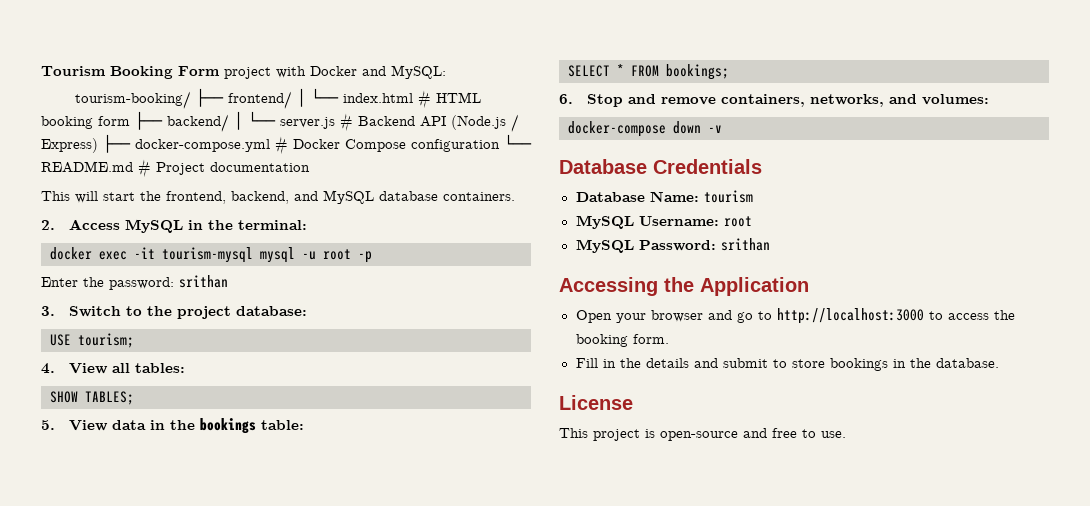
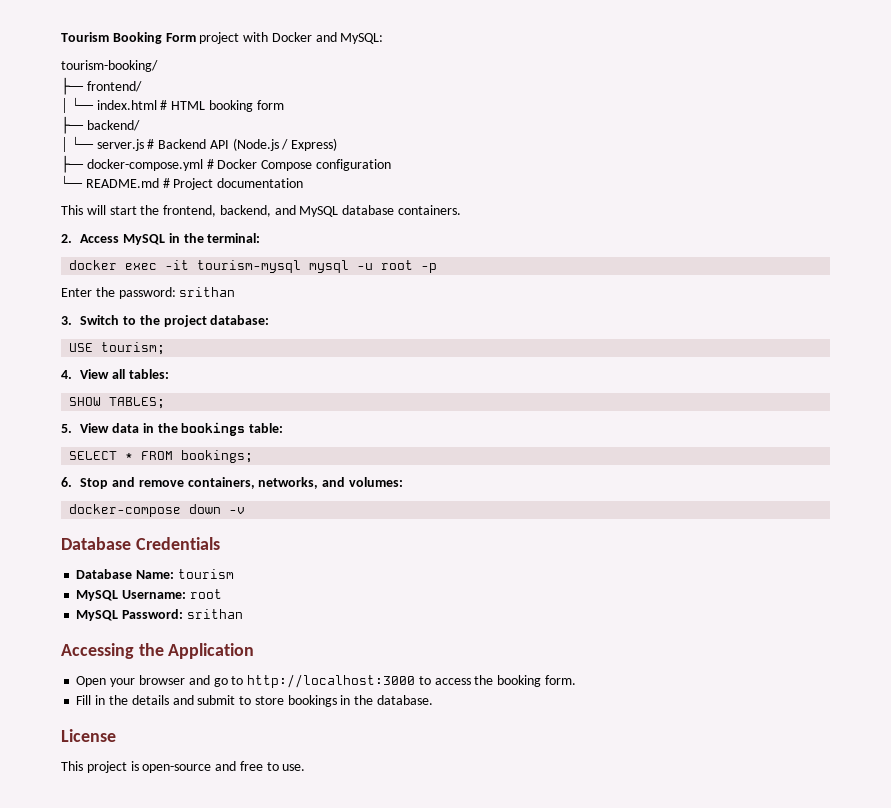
- tourism-booking/ ├── frontend/ │ └── index.html # HTML booking form ├── backend/ │ └── server.js # Backend API (Node.js / Express) ├── docker-compose.yml # Docker Compose configuration └── README.md # Project documentation
+ tourism-booking/
+ ├── frontend/
+ │ └── index.html # HTML booking form
+ ├── backend/
+ │ └── server.js # Backend API (Node.js / Express)
+ ├── docker-compose.yml # Docker Compose configuration
+ └── README.md # Project documentation

